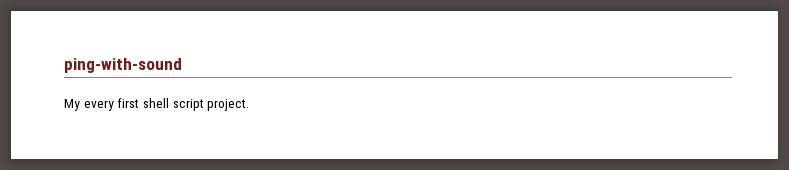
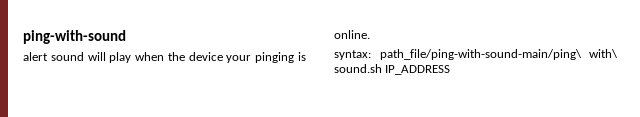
- My every first shell script project.
+ alert sound will play when the device your pinging is online.
+ syntax: path_file/ping-with-sound-main/ping\ with\ sound.sh IP_ADDRESS

